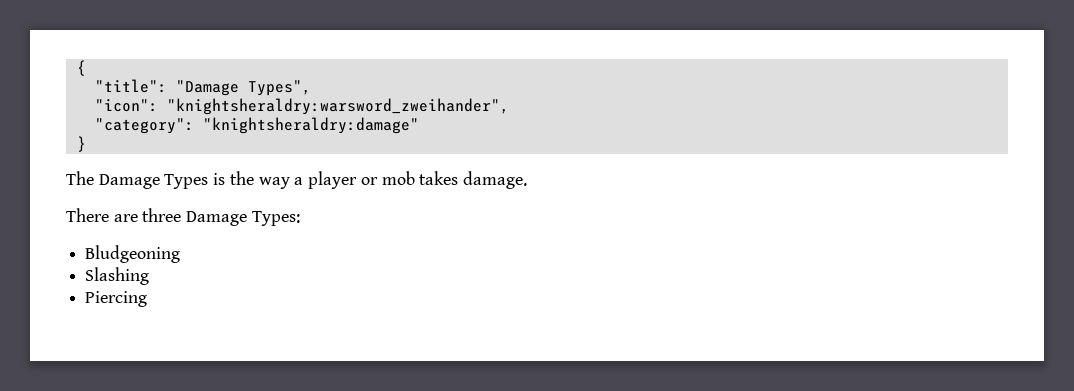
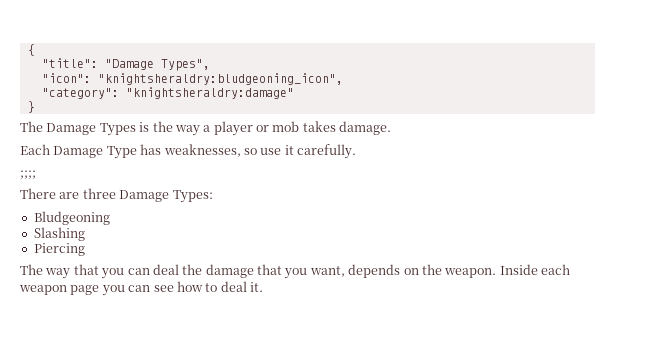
- "icon": "knightsheraldry:warsword_zweihander",
+ "icon": "knightsheraldry:bludgeoning_icon",
+ Each Damage Type has weaknesses, so use it carefully.
+ ;;;;
+ The way that you can deal the damage that you want, depends on the weapon. Inside each weapon page you can see how to deal it.

